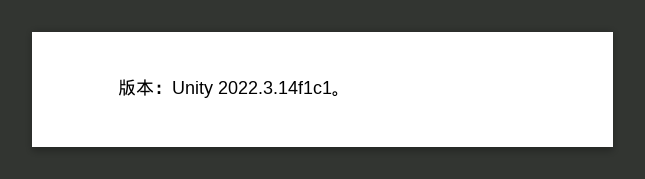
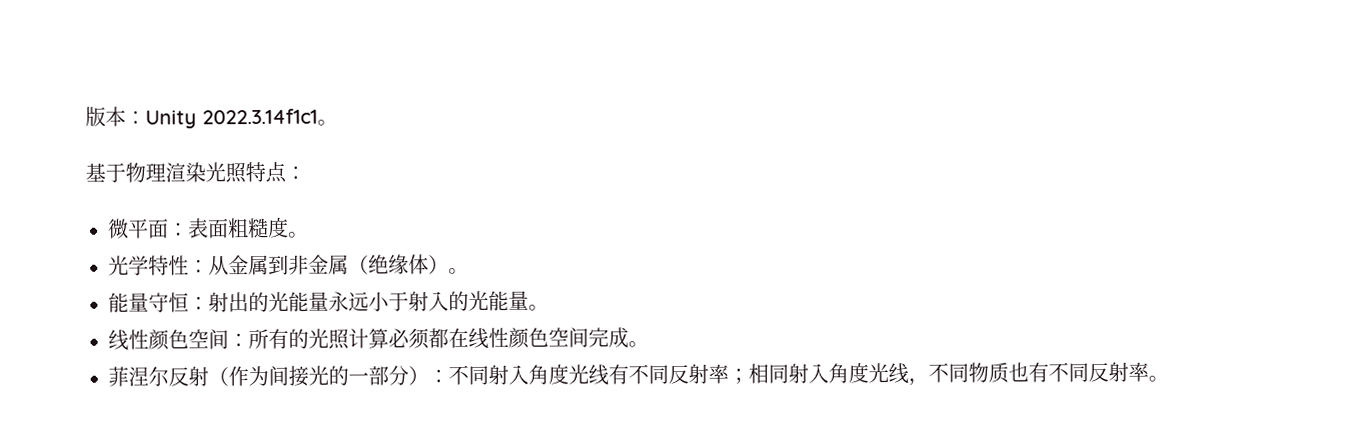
+ 基于物理渲染光照特点：
+ 微平面：表面粗糙度。
+ 光学特性：从金属到非金属（绝缘体）。
+ 能量守恒：射出的光能量永远小于射入的光能量。
+ 线性颜色空间：所有的光照计算必须都在线性颜色空间完成。
+ 菲涅尔反射（作为间接光的一部分）：不同射入角度光线有不同反射率；相同射入角度光线，不同物质也有不同反射率。

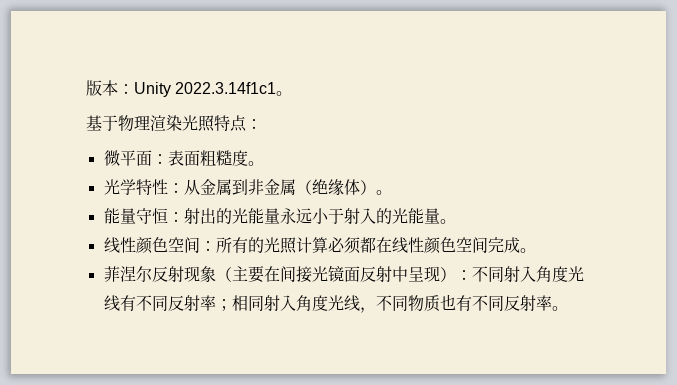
- 菲涅尔反射（作为间接光的一部分）：不同射入角度光线有不同反射率；相同射入角度光线，不同物质也有不同反射率。
+ 菲涅尔反射现象（主要在间接光镜面反射中呈现）：不同射入角度光线有不同反射率；相同射入角度光线，不同物质也有不同反射率。

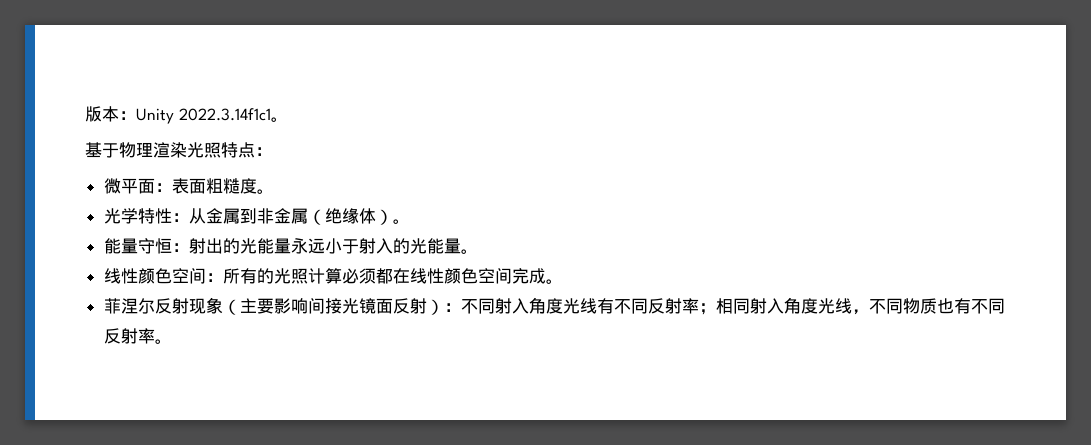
- 菲涅尔反射现象（主要在间接光镜面反射中呈现）：不同射入角度光线有不同反射率；相同射入角度光线，不同物质也有不同反射率。
+ 菲涅尔反射现象（主要影响间接光镜面反射）：不同射入角度光线有不同反射率；相同射入角度光线，不同物质也有不同反射率。

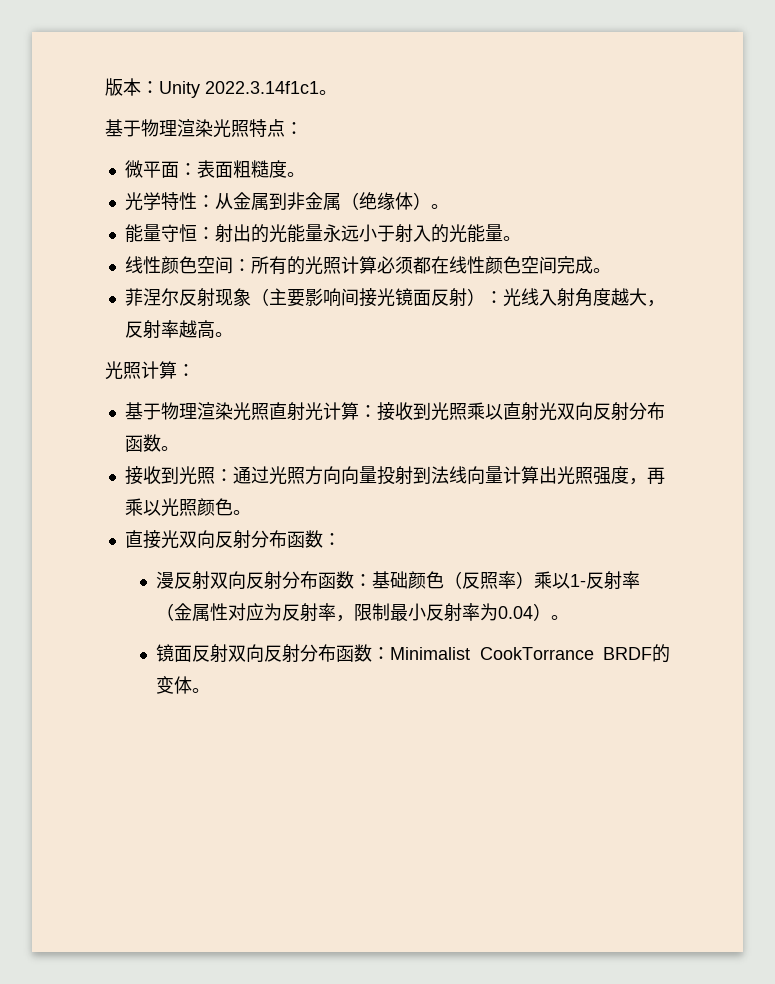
- 菲涅尔反射现象（主要影响间接光镜面反射）：不同射入角度光线有不同反射率；相同射入角度光线，不同物质也有不同反射率。
+ 菲涅尔反射现象（主要影响间接光镜面反射）：光线入射角度越大，反射率越高。
+ 光照计算：
+ 基于物理渲染光照直射光计算：接收到光照乘以直射光双向反射分布函数。
+ 接收到光照：通过光照方向向量投射到法线向量计算出光照强度，再乘以光照颜色。
+ 直接光双向反射分布函数：
+ 漫反射双向反射分布函数：基础颜色（反照率）乘以1-反射率（金属性对应为反射率，限制最小反射率为0.04）。
+ 镜面反射双向反射分布函数：Minimalist CookTorrance BRDF的变体。

